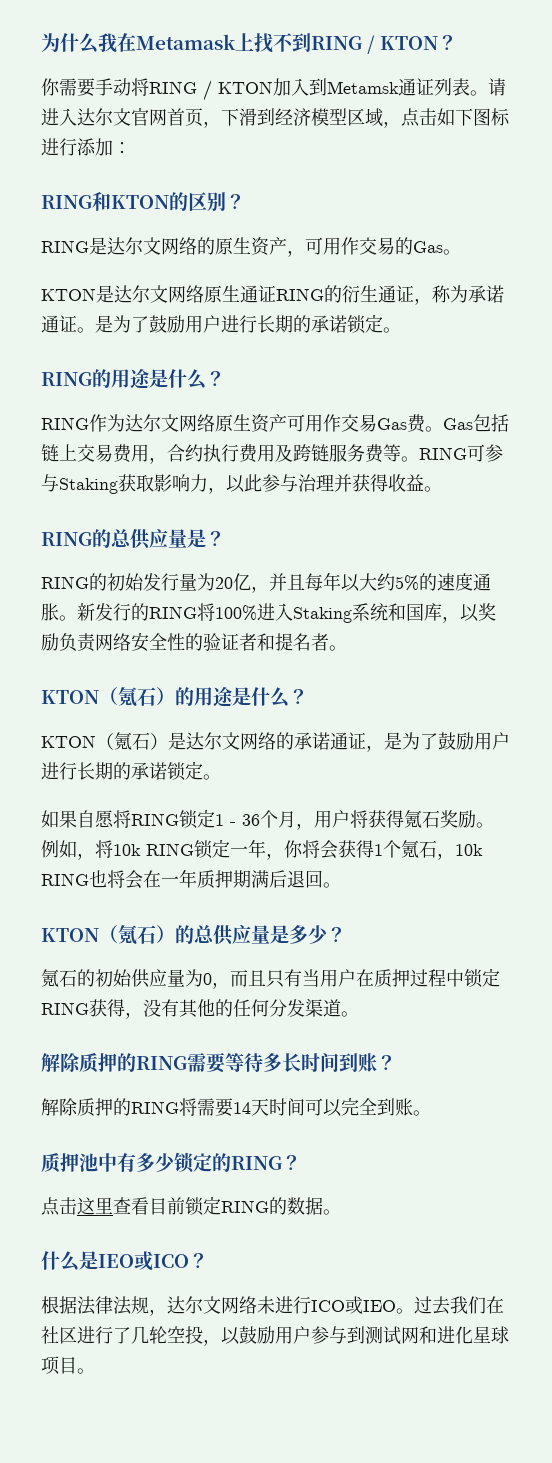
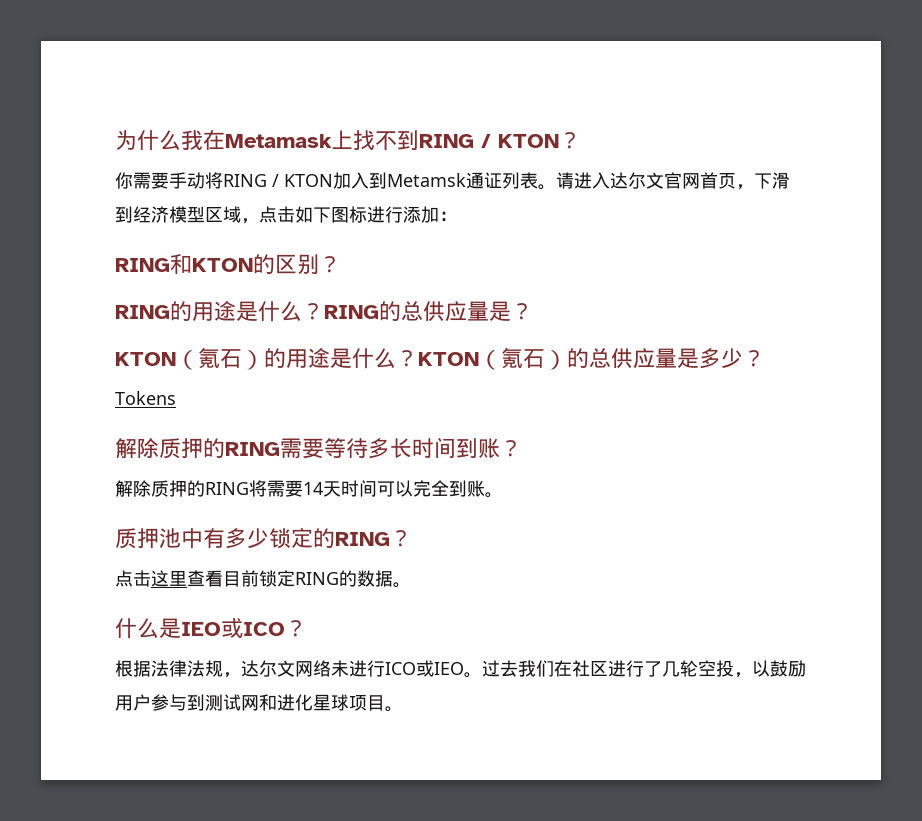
- RING是达尔文网络的原生资产，可用作交易的Gas。
- KTON是达尔文网络原生通证RING的衍生通证，称为承诺通证。是为了鼓励用户进行长期的承诺锁定。
- RING的用途是什么？
- RING作为达尔文网络原生资产可用作交易Gas费。Gas包括链上交易费用，合约执行费用及跨链服务费等。RING可参与Staking获取影响力，以此参与治理并获得收益。
- RING的总供应量是？
+ RING的用途是什么？RING的总供应量是？
- RING的初始发行量为20亿，并且每年以大约5%的速度通胀。新发行的RING将100%进入Staking系统和国库，以奖励负责网络安全性的验证者和提名者。
- KTON（氪石）的用途是什么？
- KTON（氪石）是达尔文网络的承诺通证，是为了鼓励用户进行长期的承诺锁定。
- 如果自愿将RING锁定1 - 36个月，用户将获得氪石奖励。例如，将10k RING锁定一年，你将会获得1个氪石，10k RING也将会在一年质押期满后退回。
- KTON（氪石）的总供应量是多少？
+ KTON（氪石）的用途是什么？KTON（氪石）的总供应量是多少？
- 氪石的初始供应量为0，而且只有当用户在质押过程中锁定RING获得，没有其他的任何分发渠道。
+ Tokens

